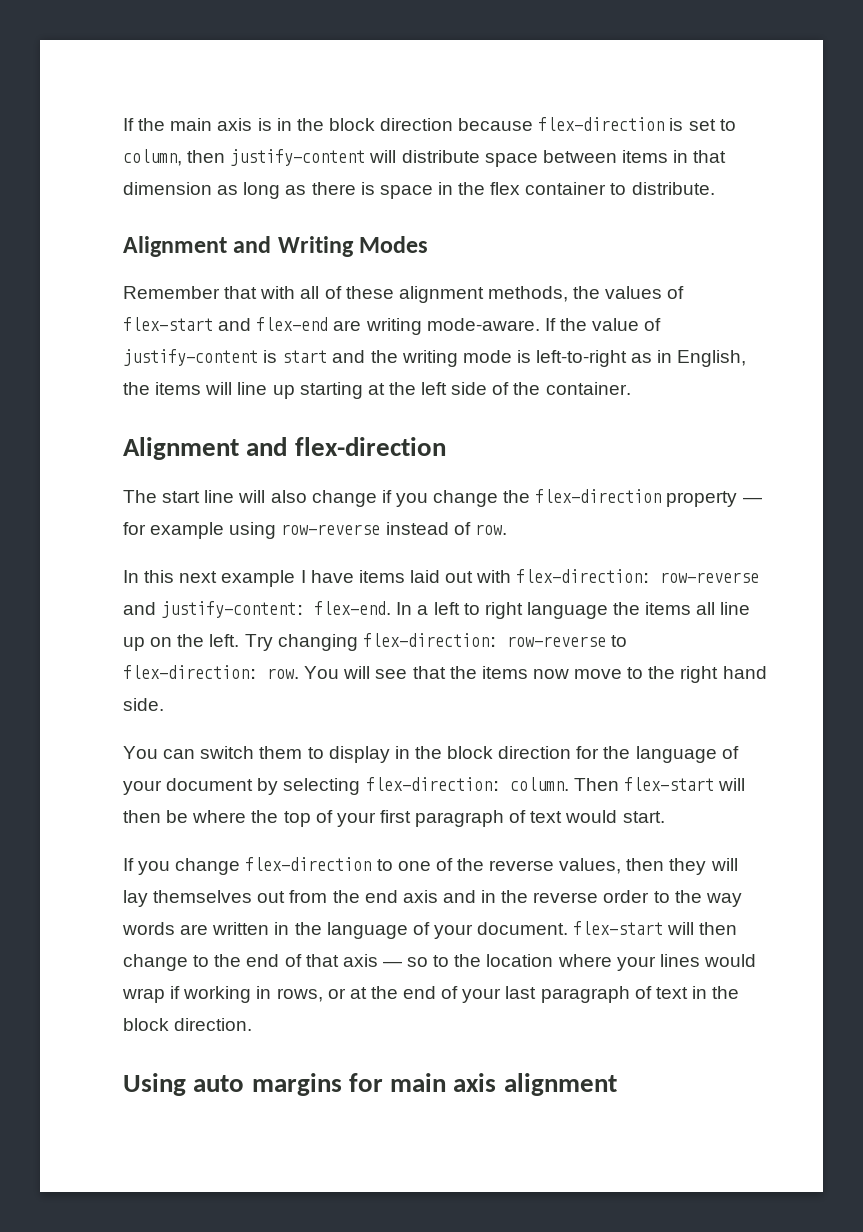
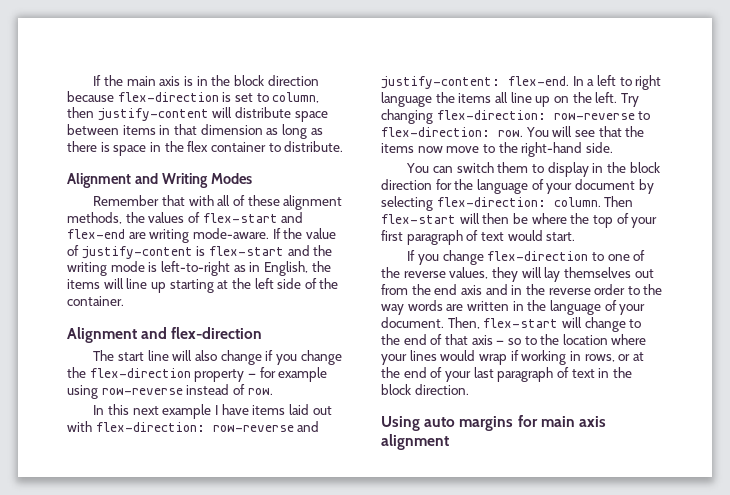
- If the value of justify-content is start and the writing mode is left-to-right as in English, the items will line up starting at the left side of the container.
+ If the value of justify-content is flex-start and the writing mode is left-to-right as in English, the items will line up starting at the left side of the container.
- You will see that the items now move to the right hand side.
+ You will see that the items now move to the right-hand side.
- If you change flex-direction to one of the reverse values, then they will lay themselves out from the end axis and in the reverse order to the way words are written in the language of your document. flex-start will then change to the end of that axis — so to the location where your lines would wrap if working in rows, or at the end of your last paragraph of text in the block direction.
+ If you change flex-direction to one of the reverse values, they will lay themselves out from the end axis and in the reverse order to the way words are written in the language of your document. Then, flex-start will change to the end of that axis — so to the location where your lines would wrap if working in rows, or at the end of your last paragraph of text in the block direction.

